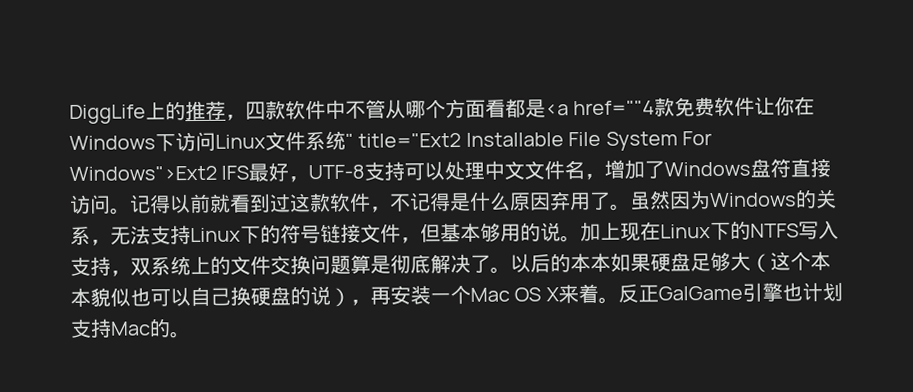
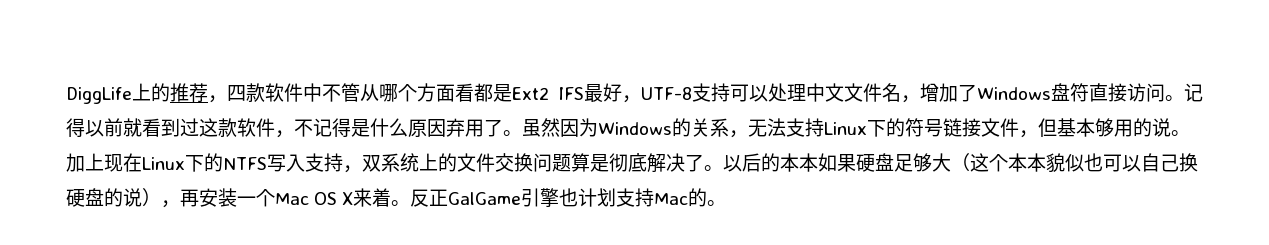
- DiggLife上的推荐，四款软件中不管从哪个方面看都是<a href=""4款免费软件让你在Windows下访问Linux文件系统" title="Ext2 Installable File System For Windows">Ext2 IFS最好，UTF-8支持可以处理中文文件名，增加了Windows盘符直接访问。
+ DiggLife上的推荐，四款软件中不管从哪个方面看都是Ext2 IFS最好，UTF-8支持可以处理中文文件名，增加了Windows盘符直接访问。

